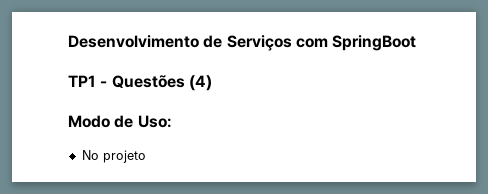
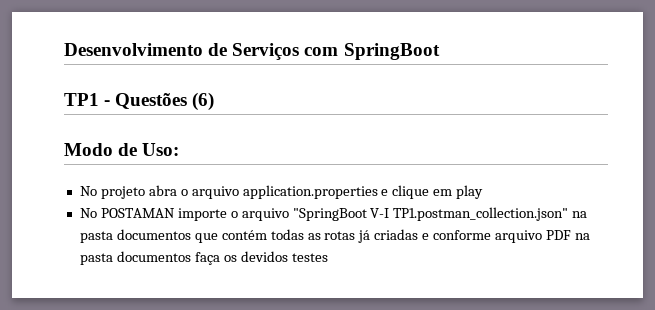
- TP1 - Questões (4)
+ TP1 - Questões (6)
- No projeto
+ No projeto abra o arquivo application.properties e clique em play
+ No POSTAMAN importe o arquivo "SpringBoot V-I TP1.postman_collection.json" na pasta documentos que contém todas as rotas já criadas e conforme arquivo PDF na pasta documentos faça os devidos testes

